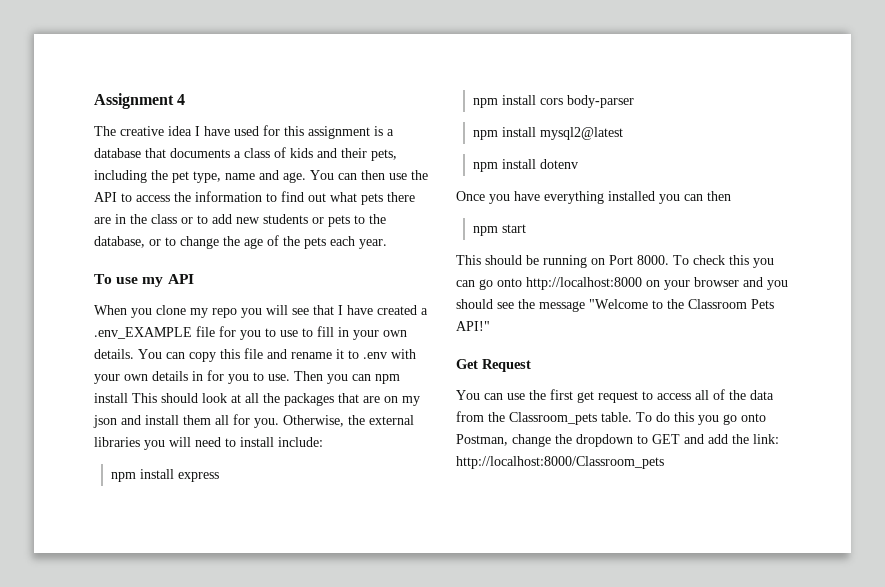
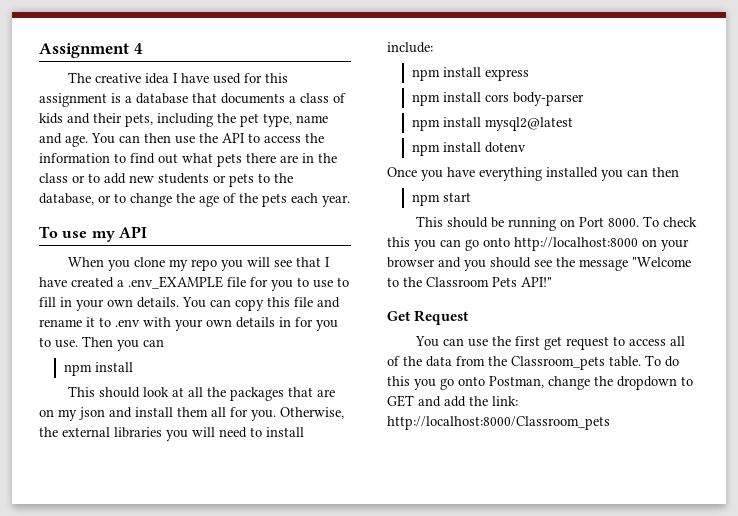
- Then you can npm install This should look at all the packages that are on my json and install them all for you.
+ Then you can
+ npm install
+ This should look at all the packages that are on my json and install them all for you.

